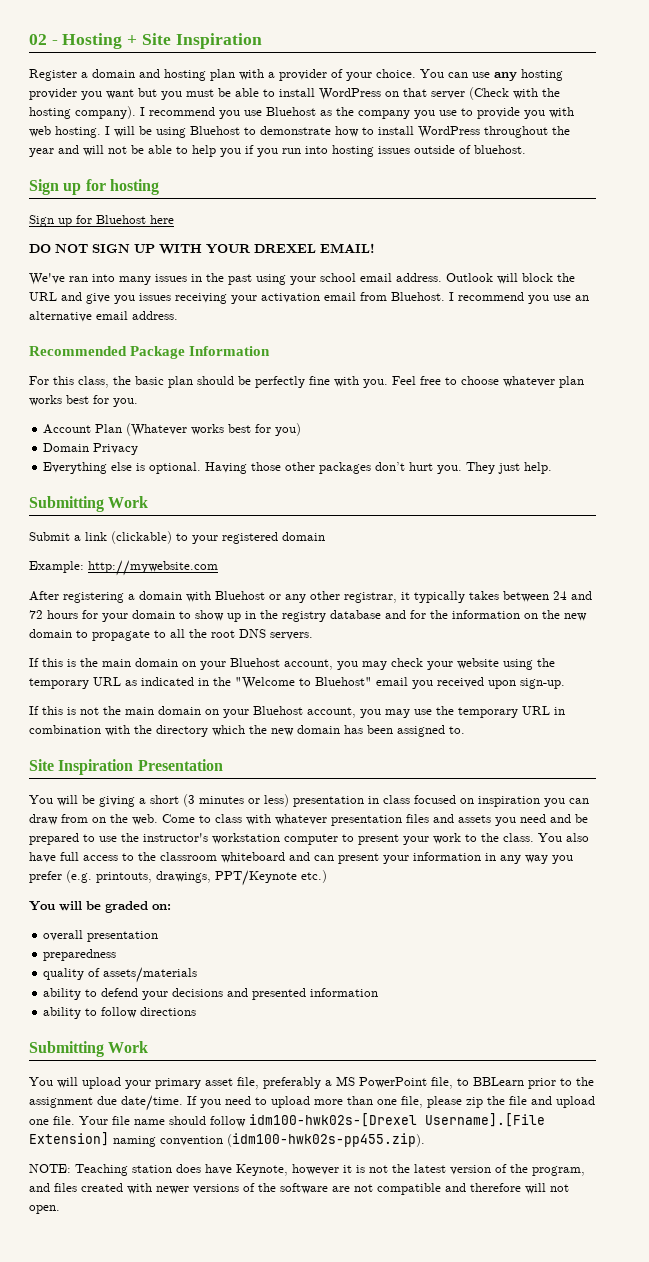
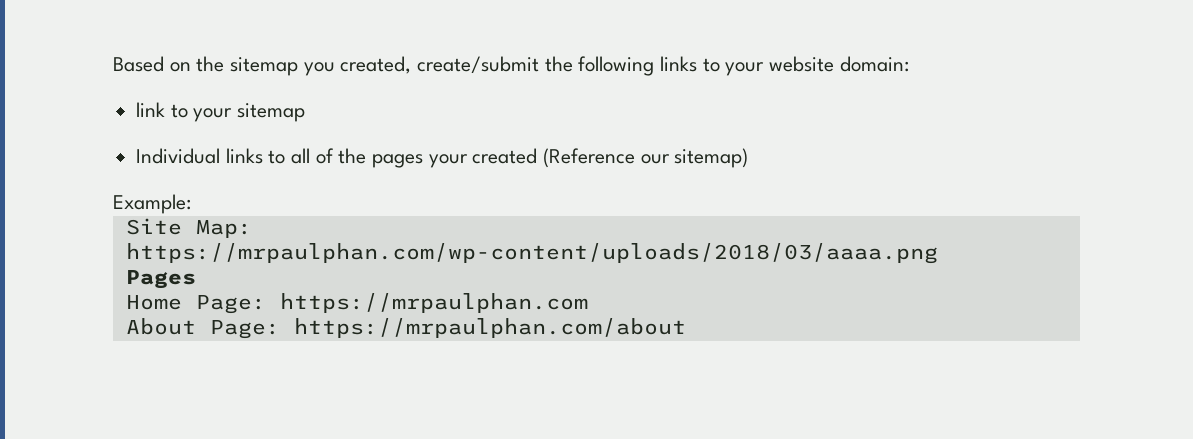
- 02 - Hosting + Site Inspiration
- Register a domain and hosting plan with a provider of your choice. You can use any hosting provider you want but you must be able to install WordPress on that server (Check with the hosting company). I recommend you use Bluehost as the company you use to provide you with web hosting. I will be using Bluehost to demonstrate how to install WordPress throughout the year and will not be able to help you if you run into hosting issues outside of bluehost.
- Sign up for hosting
- Sign up for Bluehost here
- DO NOT SIGN UP WITH YOUR DREXEL EMAIL!
- We've ran into many issues in the past using your school email address. Outlook will block the URL and give you issues receiving your activation email from Bluehost. I recommend you use an alternative email address.
- Recommended Package Information
- For this class, the basic plan should be perfectly fine with you. Feel free to choose whatever plan works best for you.
- Account Plan (Whatever works best for you)
- Domain Privacy
- Everything else is optional. Having those other packages don’t hurt you. They just help.
- Submitting Work
- Submit a link (clickable) to your registered domain
- Example: http://mywebsite.com
- After registering a domain with Bluehost or any other registrar, it typically takes between 24 and 72 hours for your domain to show up in the registry database and for the information on the new domain to propagate to all the root DNS servers.
- If this is the main domain on your Bluehost account, you may check your website using the temporary URL as indicated in the "Welcome to Bluehost" email you received upon sign-up.
- If this is not the main domain on your Bluehost account, you may use the temporary URL in combination with the directory which the new domain has been assigned to.
- Site Inspiration Presentation
- You will be giving a short (3 minutes or less) presentation in class focused on inspiration you can draw from on the web. Come to class with whatever presentation files and assets you need and be prepared to use the instructor's workstation computer to present your work to the class. You also have full access to the classroom whiteboard and can present your information in any way you prefer (e.g. printouts, drawings, PPT/Keynote etc.)
- You will be graded on:
- overall presentation
- preparedness
- quality of assets/materials
- ability to defend your decisions and presented information
- ability to follow directions
- Submitting Work
- You will upload your primary asset file, preferably a MS PowerPoint file, to BBLearn prior to the assignment due date/time. If you need to upload more than one file, please zip the file and upload one file. Your file name should follow idm100-hwk02s-[Drexel Username].[File Extension] naming convention (idm100-hwk02s-pp455.zip).
- NOTE: Teaching station does have Keynote, however it is not the latest version of the program, and files created with newer versions of the software are not compatible and therefore will not open.
+ Based on the sitemap you created, create/submit the following links to your website domain:
+ link to your sitemap
+ Individual links to all of the pages your created (Reference our sitemap)
+ Example:
+ Site Map: https://mrpaulphan.com/wp-content/uploads/2018/03/aaaa.png
+ Pages
+ Home Page: https://mrpaulphan.com
+ About Page: https://mrpaulphan.com/about

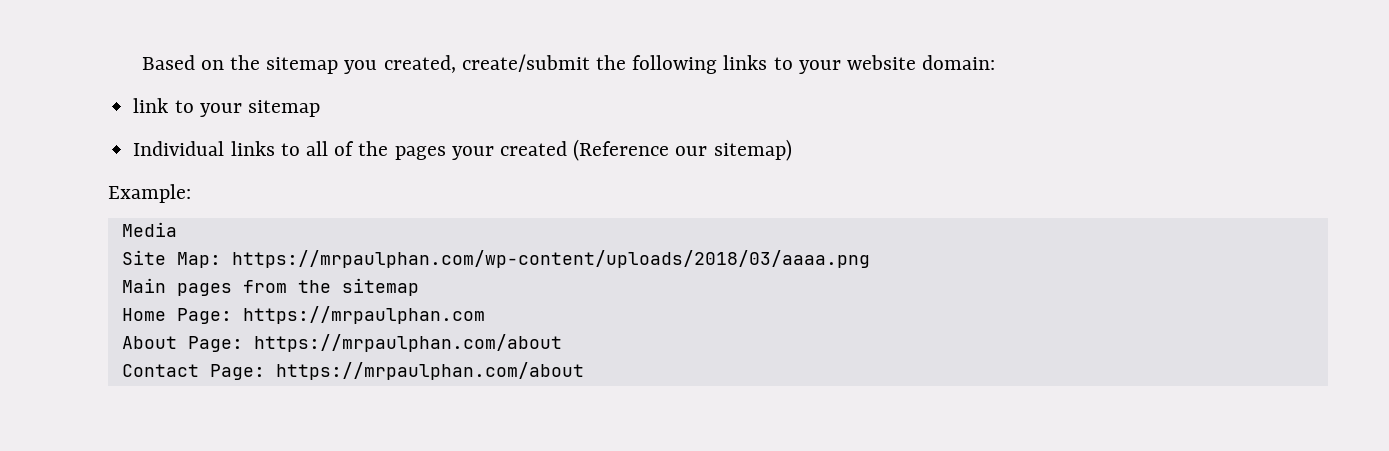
+ Media
- Pages
+ Main pages from the sitemap
+ Contact Page: https://mrpaulphan.com/about

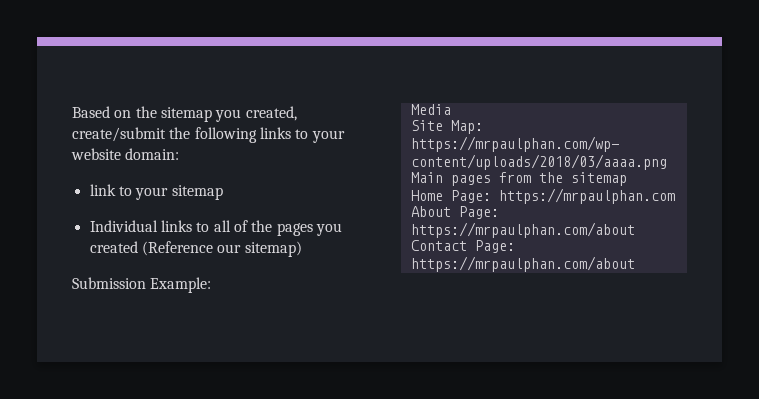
- Individual links to all of the pages your created (Reference our sitemap)
+ Individual links to all of the pages you created (Reference our sitemap)
- Example:
+ Submission Example:

